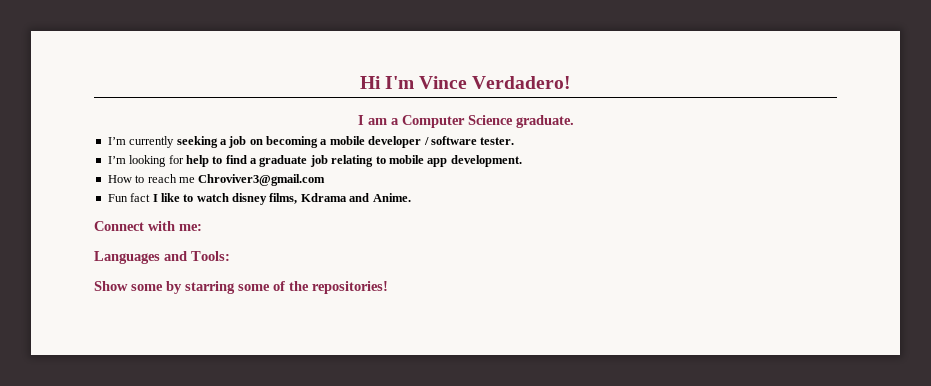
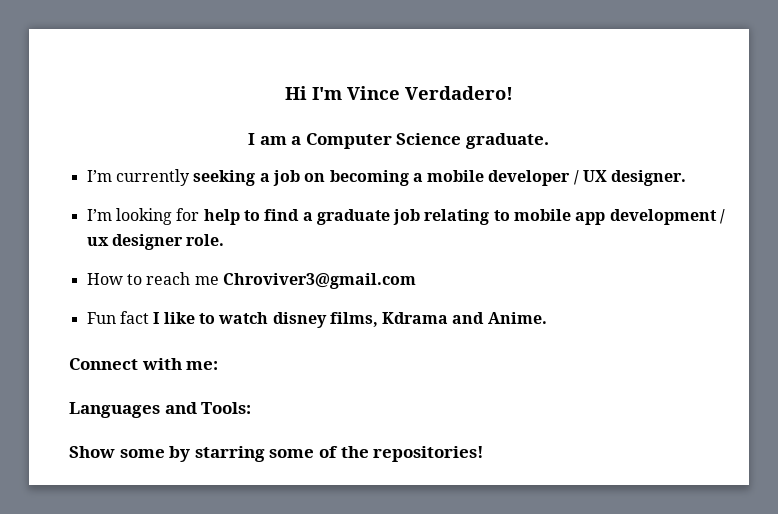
- I’m currently seeking a job on becoming a mobile developer / software tester.
+ I’m currently seeking a job on becoming a mobile developer / UX designer.
- I’m looking for help to find a graduate job relating to mobile app development.
+ I’m looking for help to find a graduate job relating to mobile app development / ux designer role.

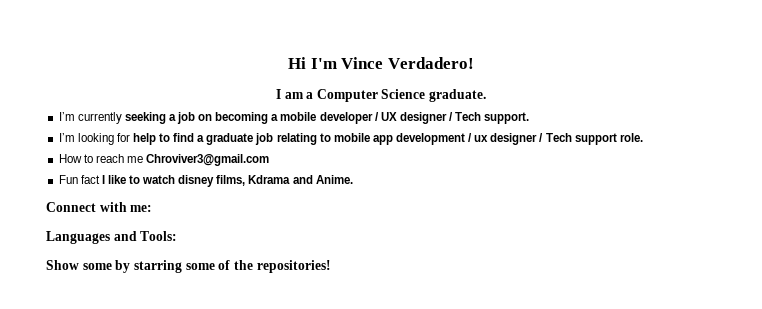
- I’m currently seeking a job on becoming a mobile developer / UX designer.
+ I’m currently seeking a job on becoming a mobile developer / UX designer / Tech support.
- I’m looking for help to find a graduate job relating to mobile app development / ux designer role.
+ I’m looking for help to find a graduate job relating to mobile app development / ux designer / Tech support role.

